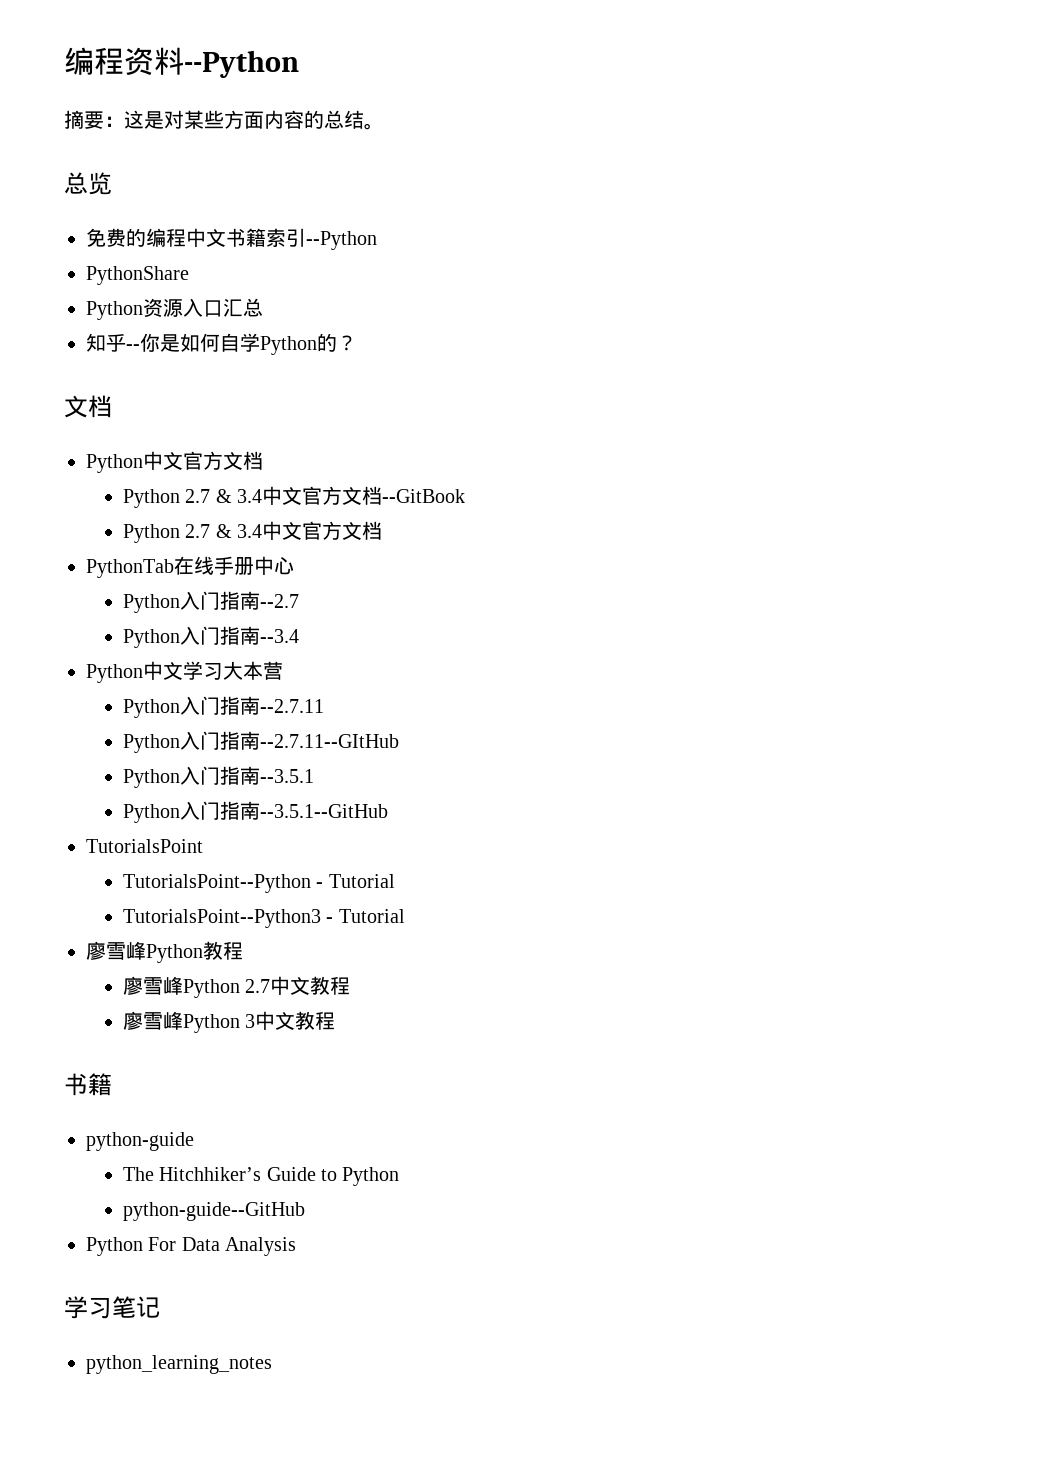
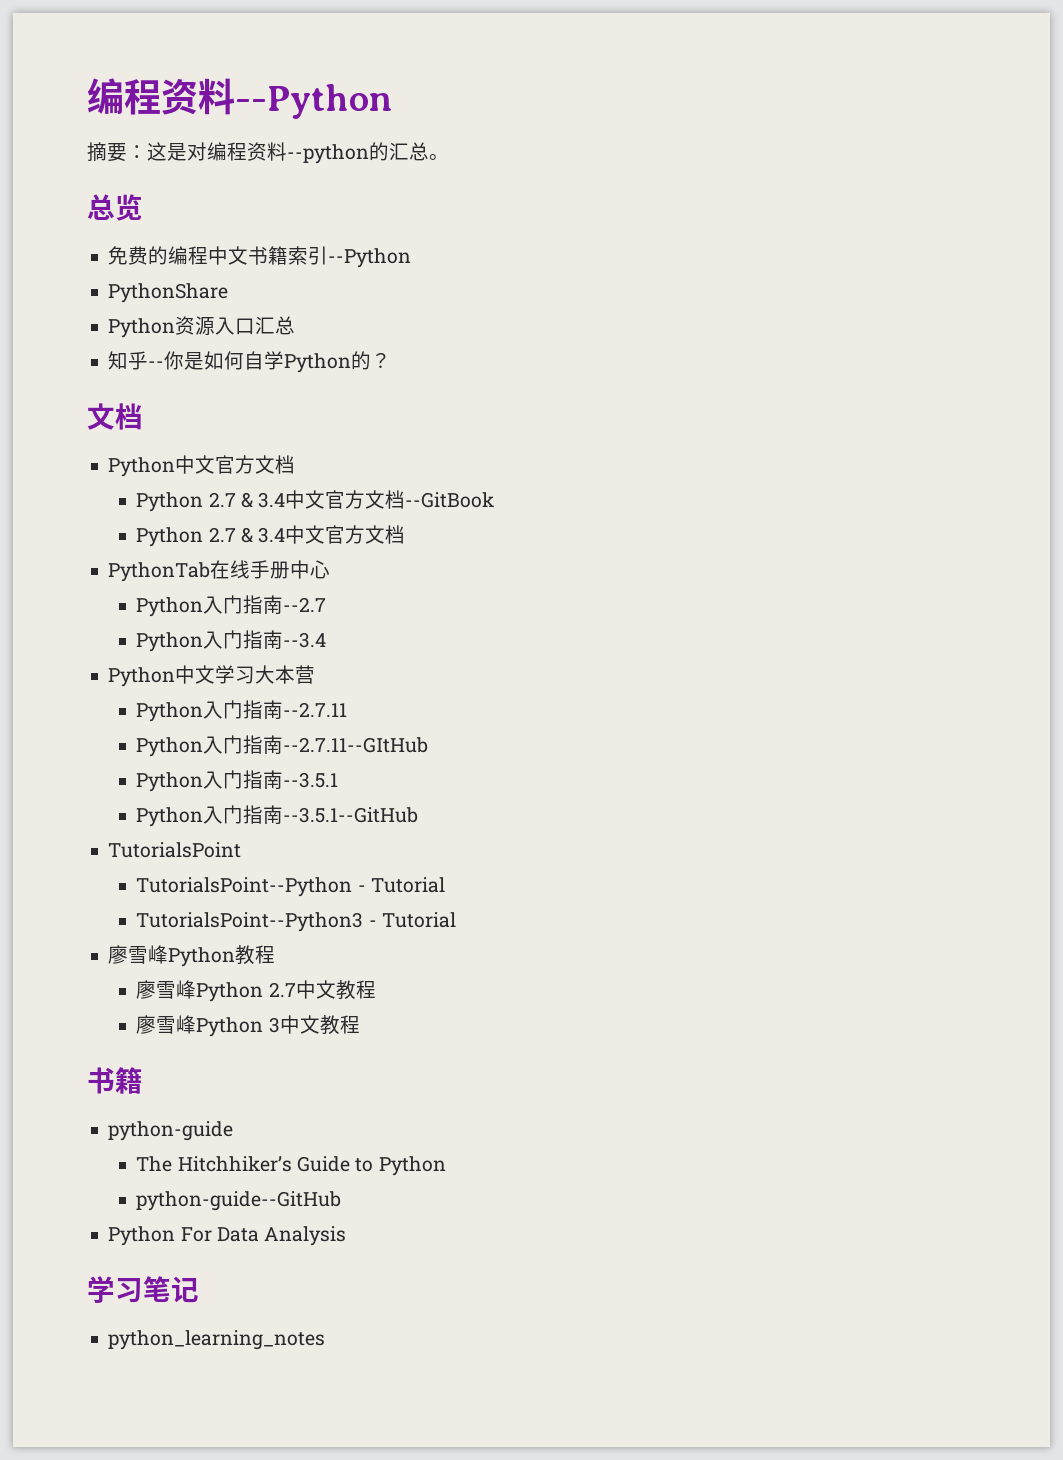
- 摘要：这是对某些方面内容的总结。
+ 摘要：这是对编程资料--python的汇总。

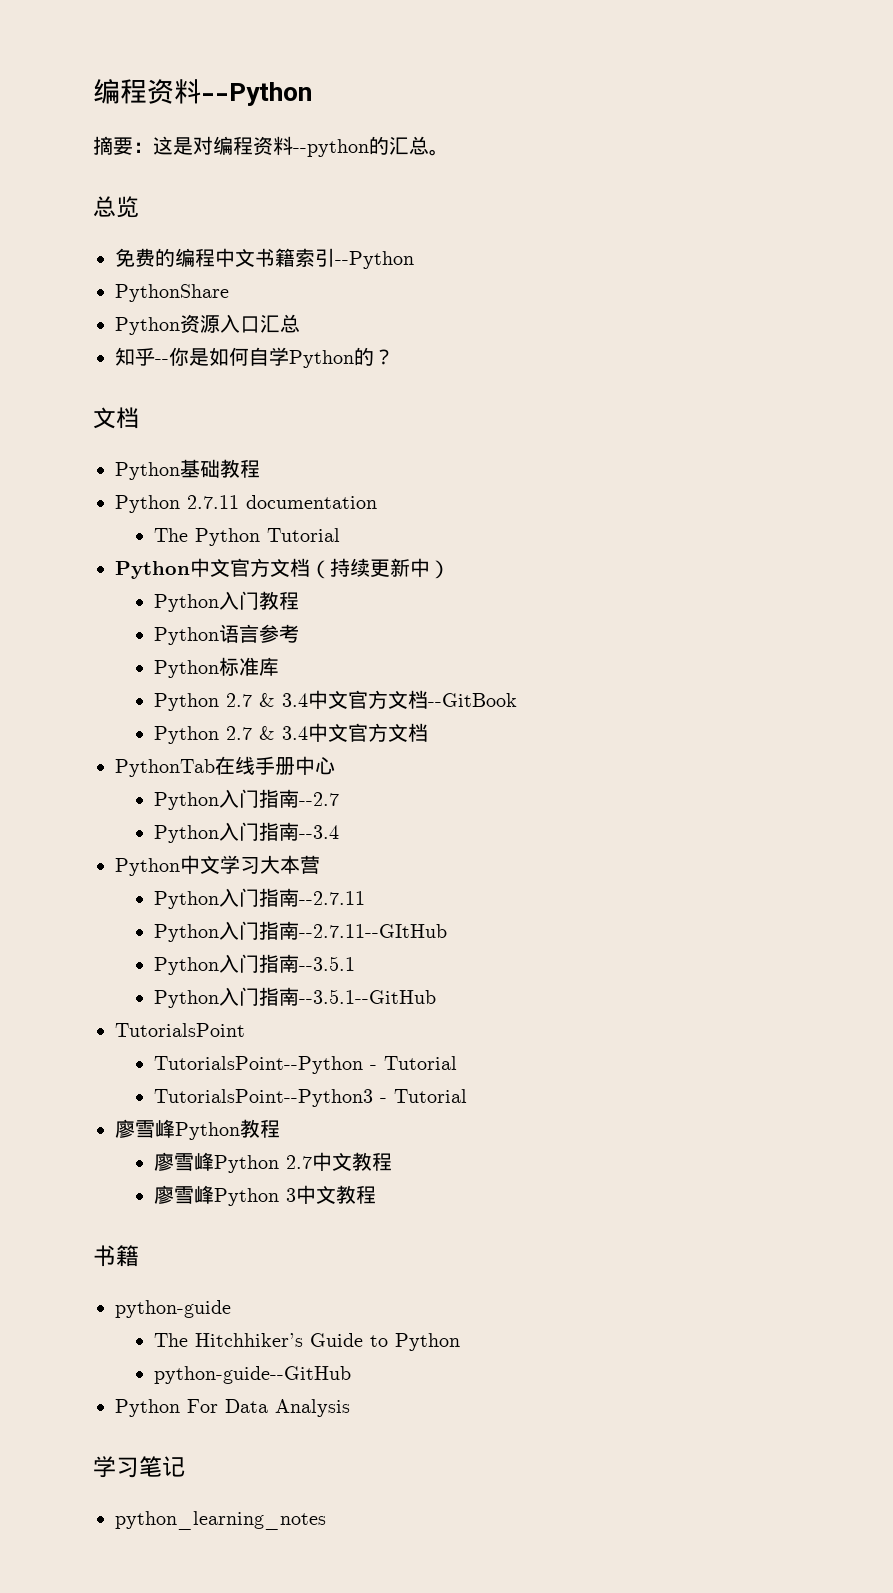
- Python中文官方文档
+ Python基础教程
+ Python 2.7.11 documentation
+ The Python Tutorial
+ Python中文官方文档（持续更新中）
+ Python入门教程
+ Python语言参考
+ Python标准库

